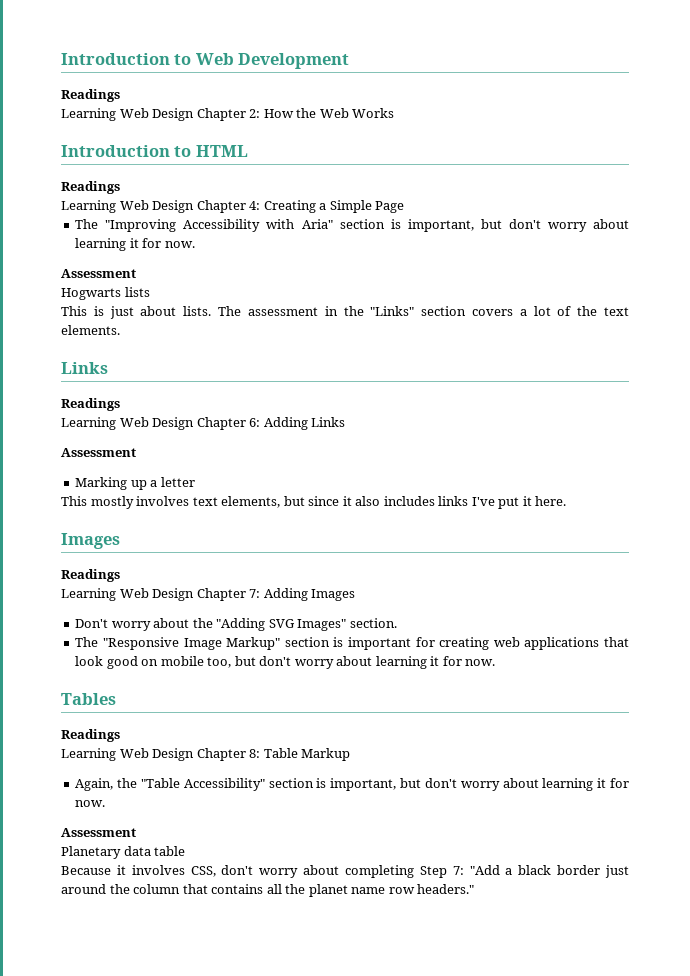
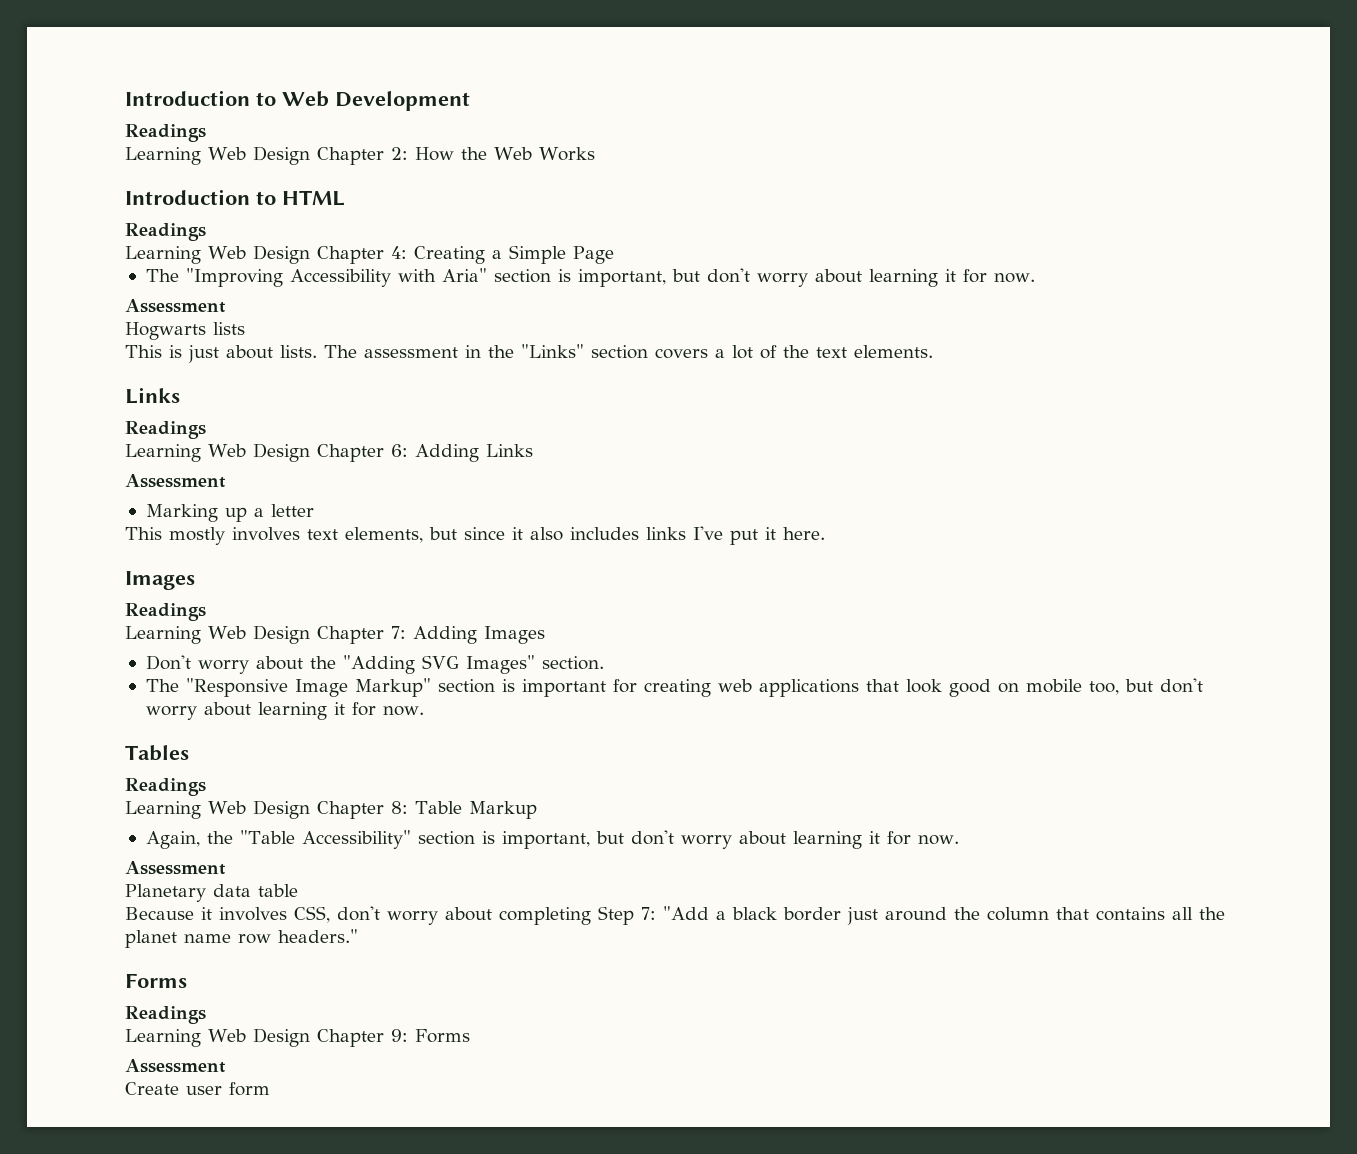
  Because it involves CSS, don't worry about completing Step 7: "Add a black border just around the column that contains all the planet name row headers."
+ Forms
+ Readings
+ Learning Web Design Chapter 9: Forms
+ Assessment
+ Create user form

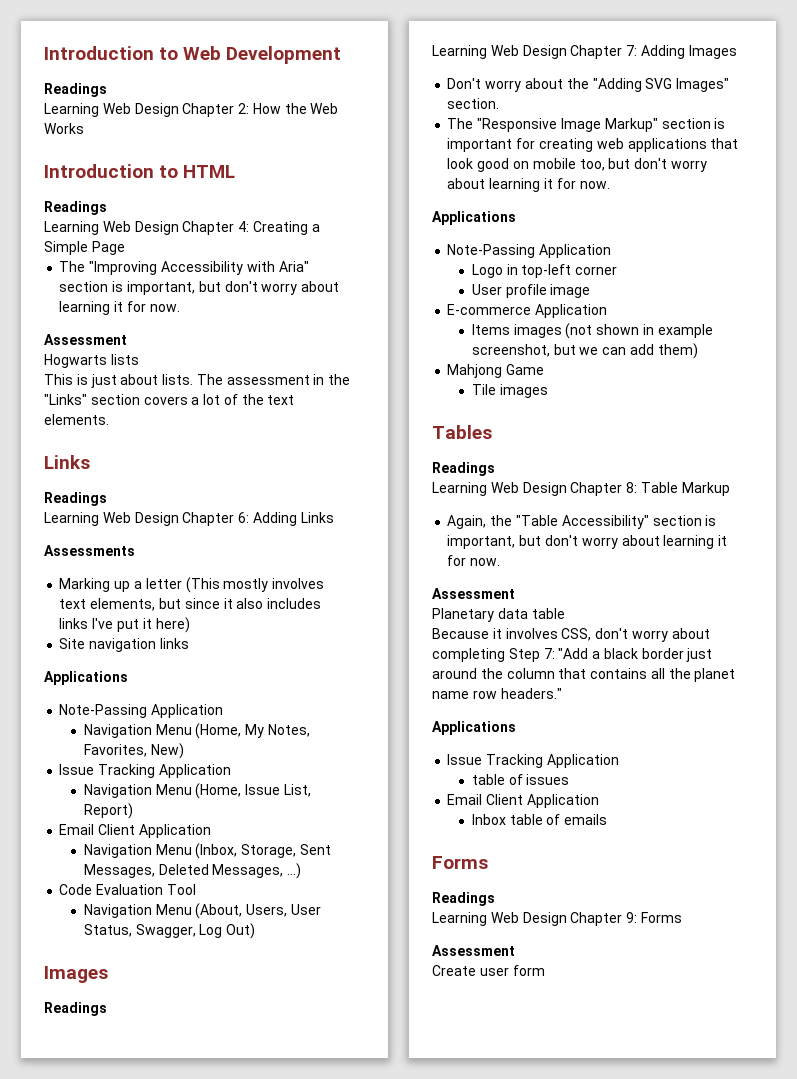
  Learning Web Design Chapter 6: Adding Links
- Assessment
+ Assessments
- Marking up a letter
- This mostly involves text elements, but since it also includes links I've put it here.
+ Marking up a letter (This mostly involves text elements, but since it also includes links I've put it here)
+ Site navigation links
+ Applications
+ Note-Passing Application
+ Navigation Menu (Home, My Notes, Favorites, New)
+ Issue Tracking Application
+ Navigation Menu (Home, Issue List, Report)
+ Email Client Application
+ Navigation Menu (Inbox, Storage, Sent Messages, Deleted Messages, ...)
+ Code Evaluation Tool
+ Navigation Menu (About, Users, User Status, Swagger, Log Out)
  The "Responsive Image Markup" section is important for creating web applications that look good on mobile too, but don't worry about learning it for now.
+ Applications
+ Note-Passing Application
+ Logo in top-left corner
+ User profile image
+ E-commerce Application
+ Items images (not shown in example screenshot, but we can add them)
+ Mahjong Game
+ Tile images
  Because it involves CSS, don't worry about completing Step 7: "Add a black border just around the column that contains all the planet name row headers."
+ Applications
+ Issue Tracking Application
+ table of issues
+ Email Client Application
+ Inbox table of emails

